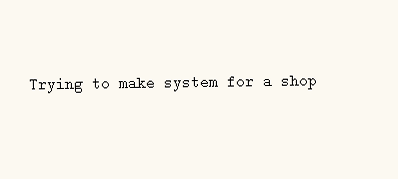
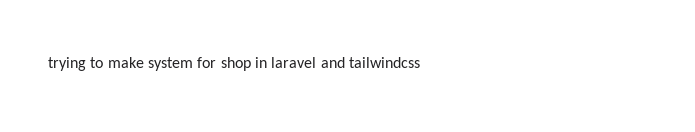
- Trying to make system for a shop
+ trying to make system for shop in laravel and tailwindcss

